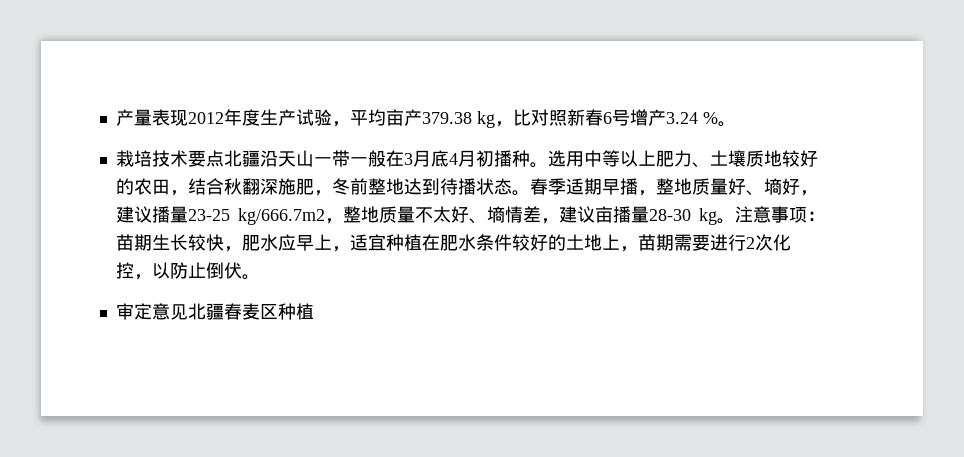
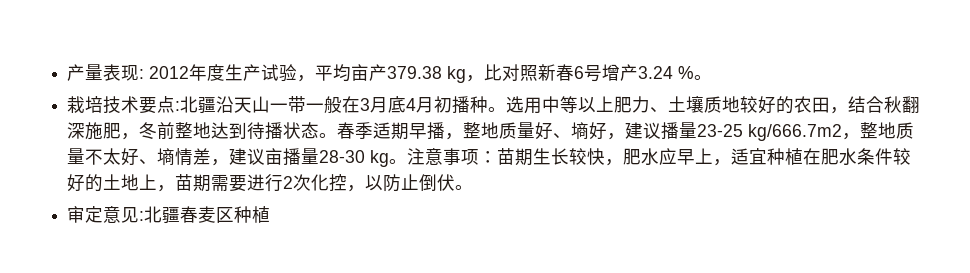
- 产量表现2012年度生产试验，平均亩产379.38 kg，比对照新春6号增产3.24 %。
+ 产量表现: 2012年度生产试验，平均亩产379.38 kg，比对照新春6号增产3.24 %。
- 栽培技术要点北疆沿天山一带一般在3月底4月初播种。
+ 栽培技术要点:北疆沿天山一带一般在3月底4月初播种。
- 审定意见北疆春麦区种植
+ 审定意见:北疆春麦区种植

